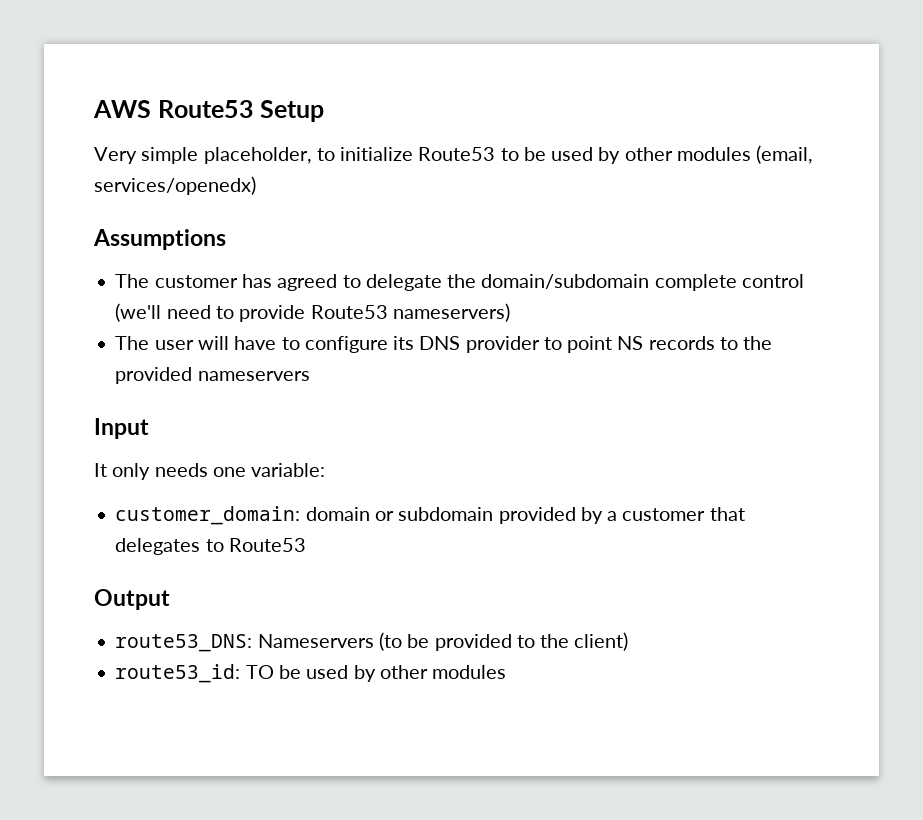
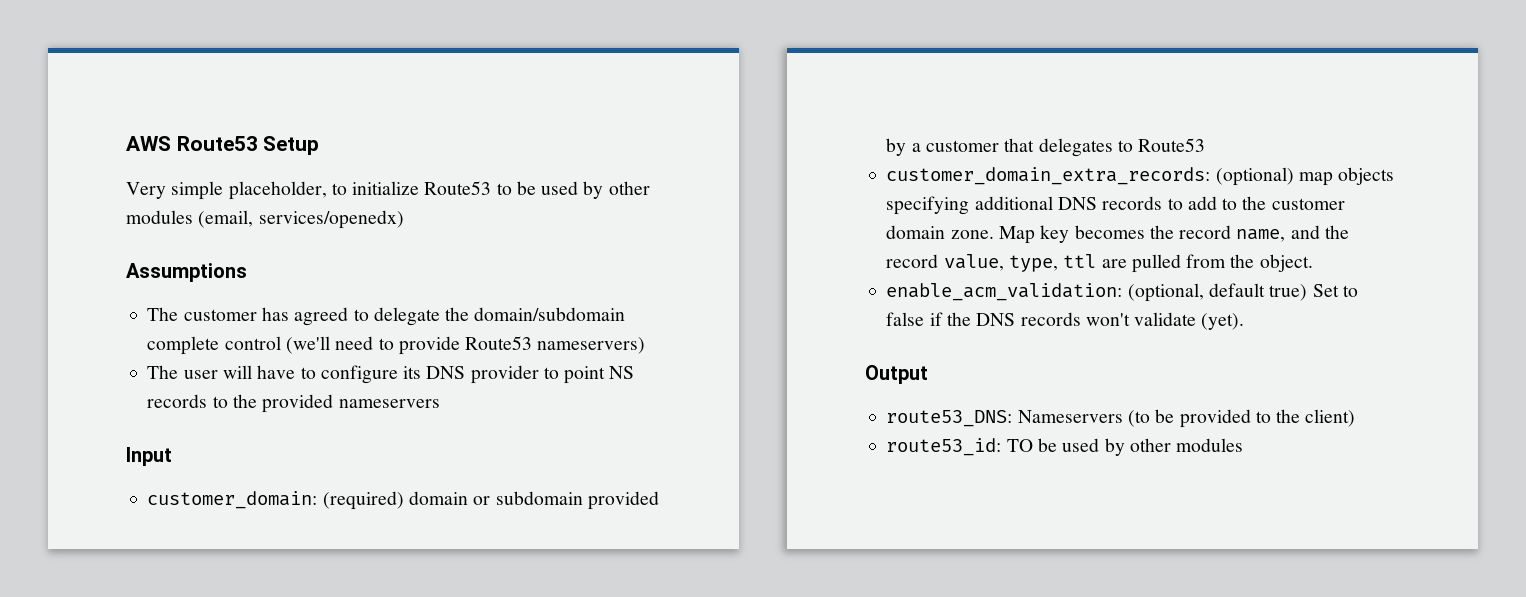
- It only needs one variable:
- customer_domain: domain or subdomain provided by a customer that delegates to Route53
+ customer_domain: (required) domain or subdomain provided by a customer that delegates to Route53
+ customer_domain_extra_records: (optional) map objects specifying additional DNS records to add to the customer domain zone. Map key becomes the record name, and the record value, type, ttl are pulled from the object.
+ enable_acm_validation: (optional, default true) Set to false if the DNS records won't validate (yet).

